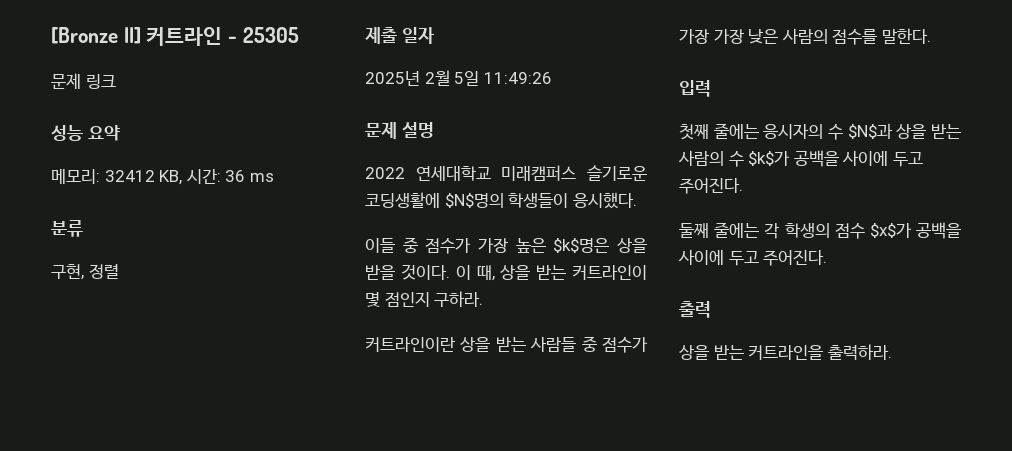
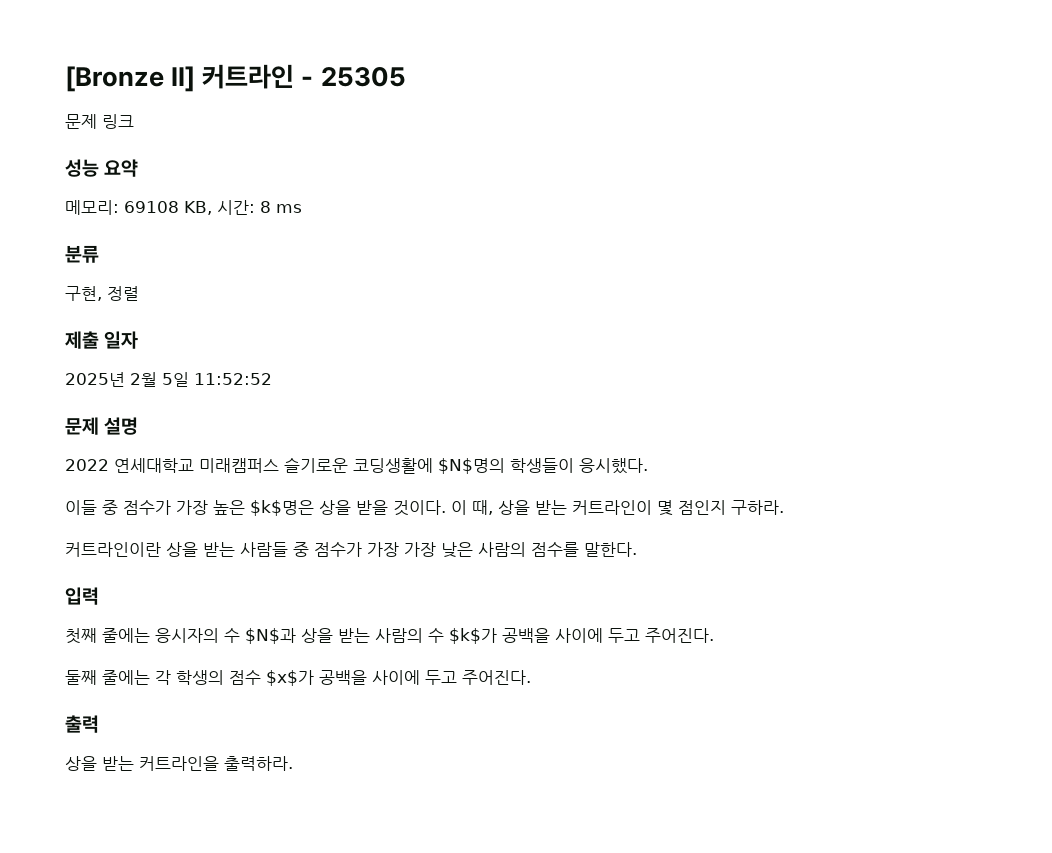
- 메모리: 32412 KB, 시간: 36 ms
+ 메모리: 69108 KB, 시간: 8 ms
- 2025년 2월 5일 11:49:26
+ 2025년 2월 5일 11:52:52

